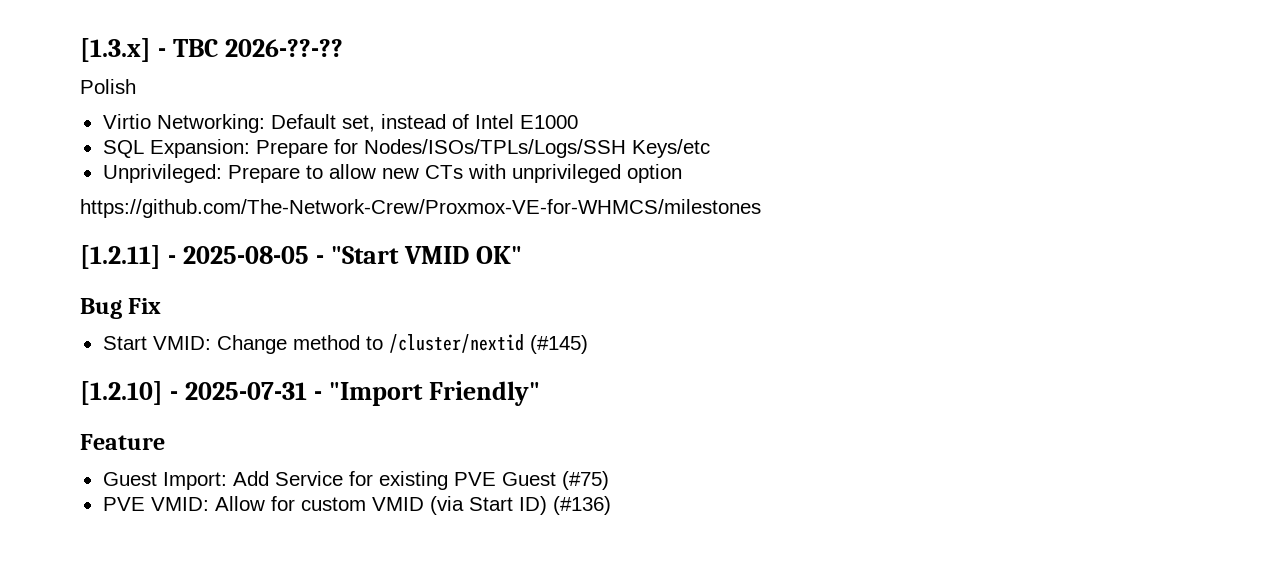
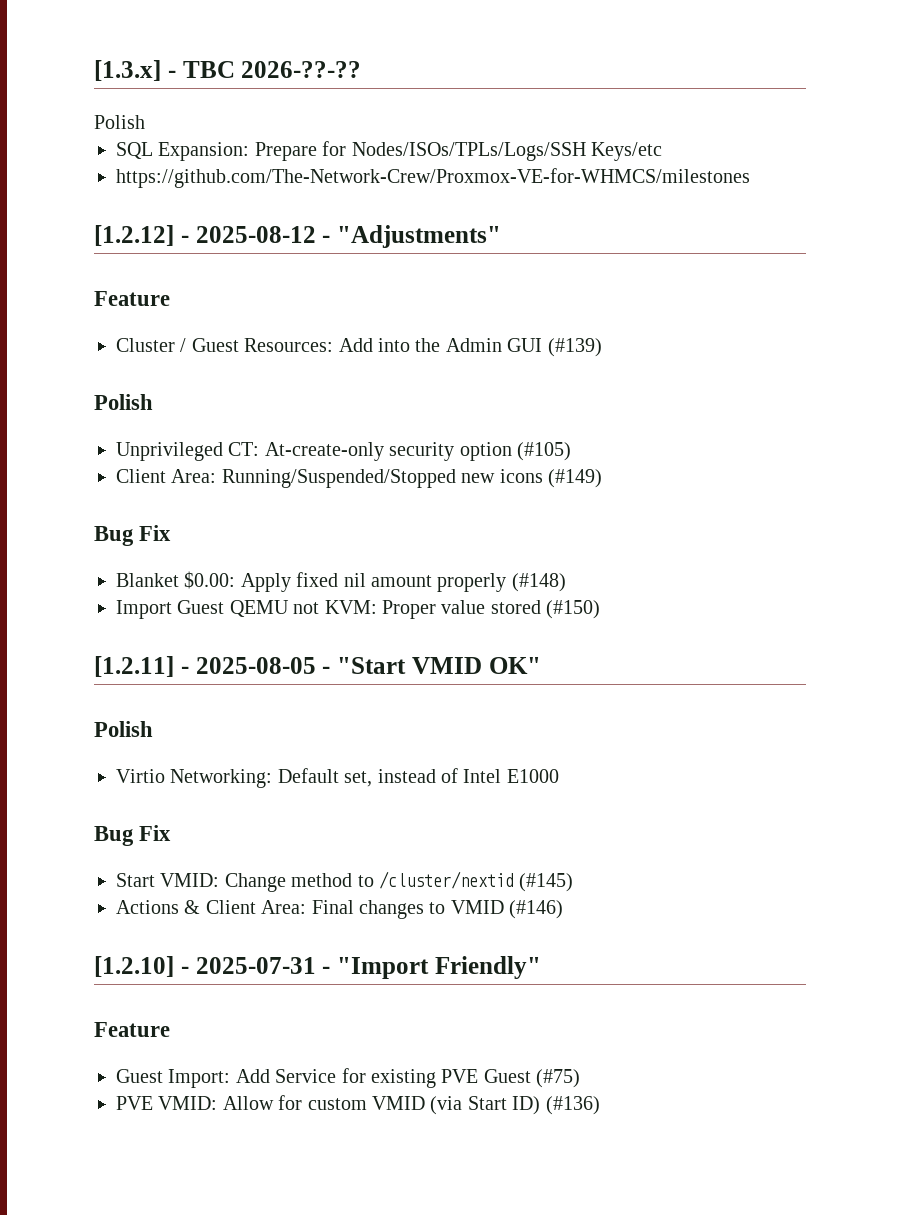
+ SQL Expansion: Prepare for Nodes/ISOs/TPLs/Logs/SSH Keys/etc
+ https://github.com/The-Network-Crew/Proxmox-VE-for-WHMCS/milestones
+ [1.2.12] - 2025-08-12 - "Adjustments"
+ Feature
+ Cluster / Guest Resources: Add into the Admin GUI (#139)
+ Polish
+ Unprivileged CT: At-create-only security option (#105)
+ Client Area: Running/Suspended/Stopped new icons (#149)
+ Bug Fix
+ Blanket $0.00: Apply fixed nil amount properly (#148)
+ Import Guest QEMU not KVM: Proper value stored (#150)
+ [1.2.11] - 2025-08-05 - "Start VMID OK"
+ Polish
- SQL Expansion: Prepare for Nodes/ISOs/TPLs/Logs/SSH Keys/etc
- Unprivileged: Prepare to allow new CTs with unprivileged option
- https://github.com/The-Network-Crew/Proxmox-VE-for-WHMCS/milestones
- [1.2.11] - 2025-08-05 - "Start VMID OK"
+ Actions & Client Area: Final changes to VMID (#146)

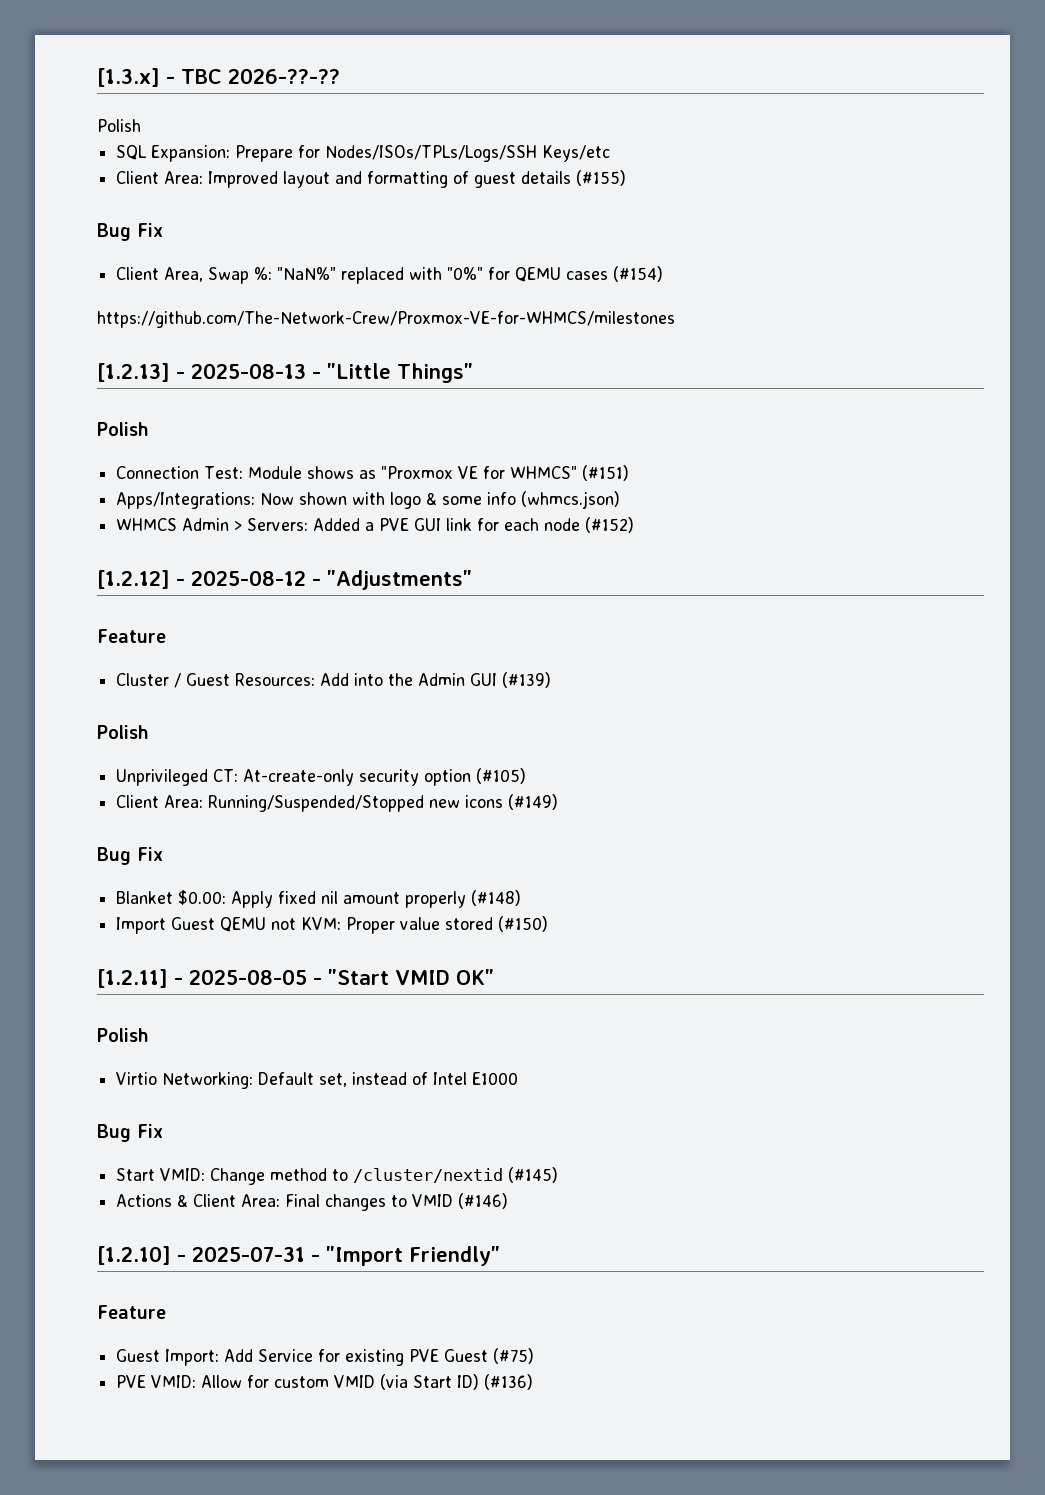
+ Client Area: Improved layout and formatting of guest details (#155)
+ Bug Fix
+ Client Area, Swap %: "NaN%" replaced with "0%" for QEMU cases (#154)
  https://github.com/The-Network-Crew/Proxmox-VE-for-WHMCS/milestones
+ [1.2.13] - 2025-08-13 - "Little Things"
+ Polish
+ Connection Test: Module shows as "Proxmox VE for WHMCS" (#151)
+ Apps/Integrations: Now shown with logo & some info (whmcs.json)
+ WHMCS Admin > Servers: Added a PVE GUI link for each node (#152)

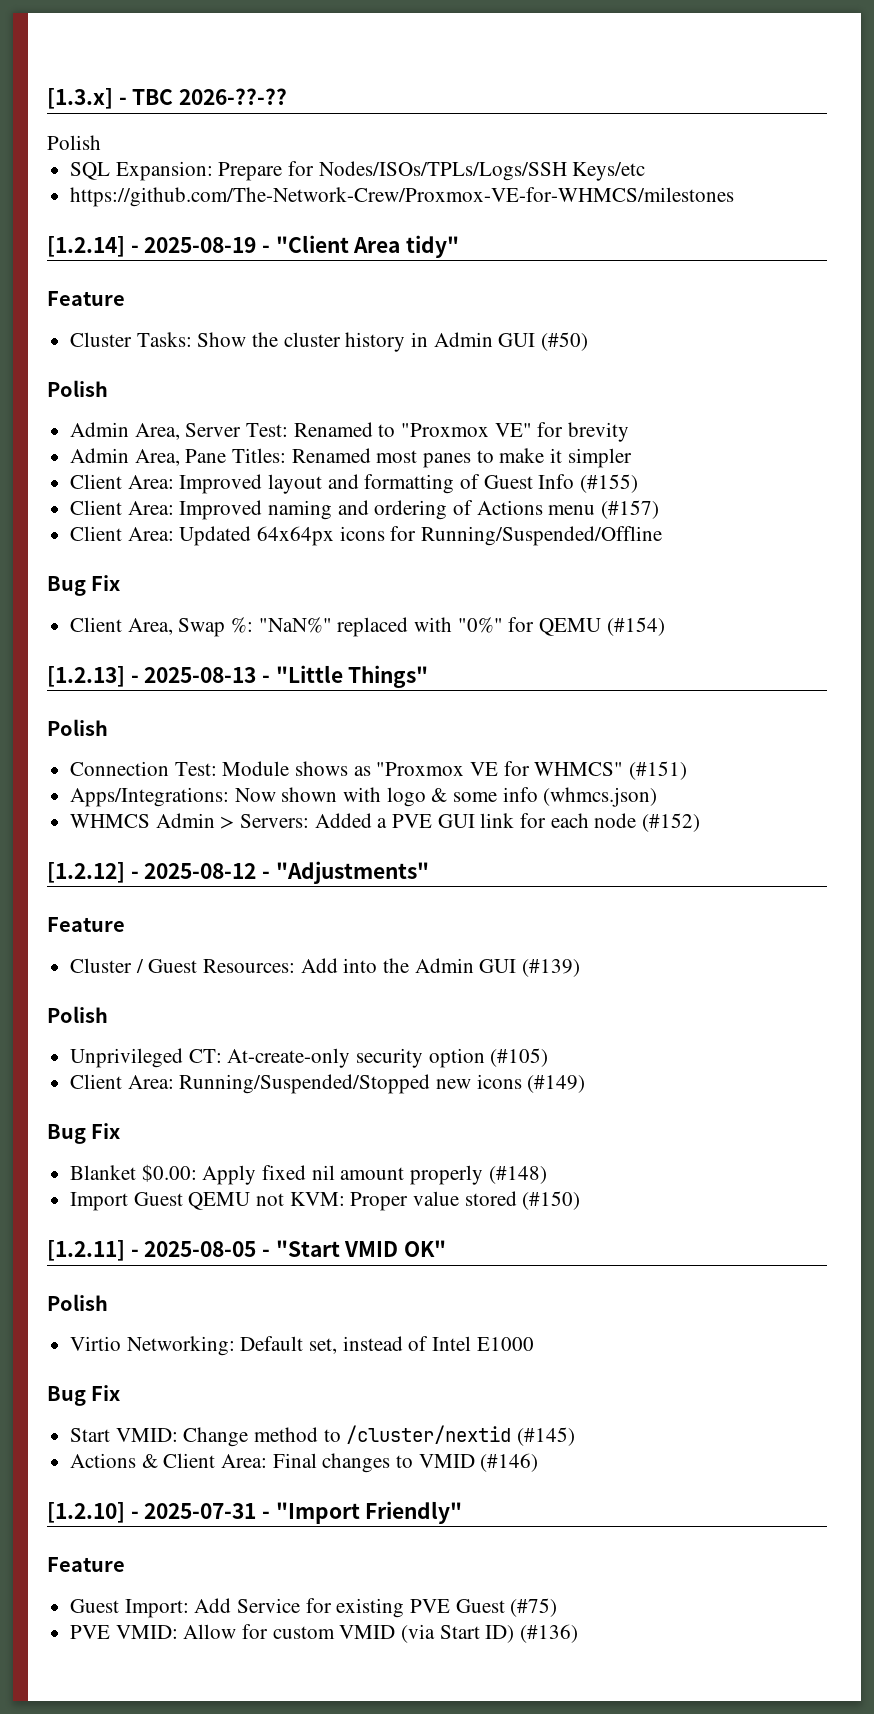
+ https://github.com/The-Network-Crew/Proxmox-VE-for-WHMCS/milestones
+ [1.2.14] - 2025-08-19 - "Client Area tidy"
+ Feature
+ Cluster Tasks: Show the cluster history in Admin GUI (#50)
+ Polish
+ Admin Area, Server Test: Renamed to "Proxmox VE" for brevity
+ Admin Area, Pane Titles: Renamed most panes to make it simpler
- Client Area: Improved layout and formatting of guest details (#155)
+ Client Area: Improved layout and formatting of Guest Info (#155)
+ Client Area: Improved naming and ordering of Actions menu (#157)
+ Client Area: Updated 64x64px icons for Running/Suspended/Offline
- Client Area, Swap %: "NaN%" replaced with "0%" for QEMU cases (#154)
+ Client Area, Swap %: "NaN%" replaced with "0%" for QEMU (#154)
- https://github.com/The-Network-Crew/Proxmox-VE-for-WHMCS/milestones

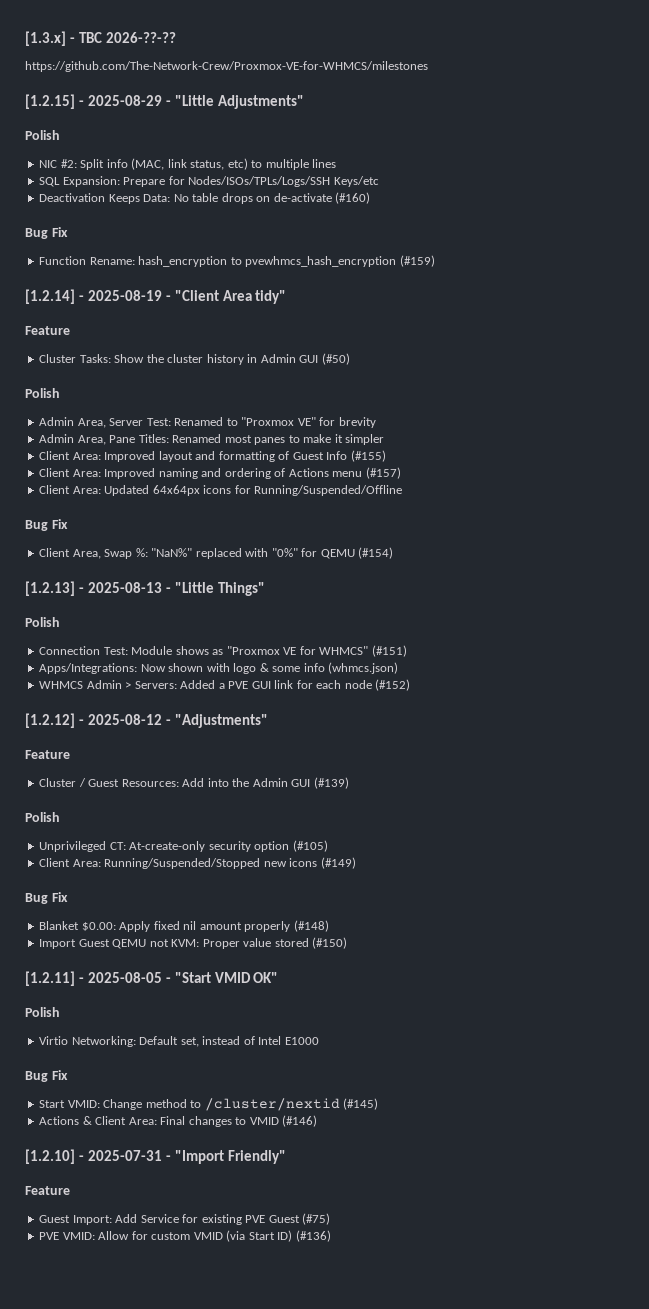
  [1.3.x] - TBC 2026-??-??
+ https://github.com/The-Network-Crew/Proxmox-VE-for-WHMCS/milestones
+ [1.2.15] - 2025-08-29 - "Little Adjustments"
  Polish
+ NIC #2: Split info (MAC, link status, etc) to multiple lines
- https://github.com/The-Network-Crew/Proxmox-VE-for-WHMCS/milestones
+ Deactivation Keeps Data: No table drops on de-activate (#160)
+ Bug Fix
+ Function Rename: hash_encryption to pvewhmcs_hash_encryption (#159)

